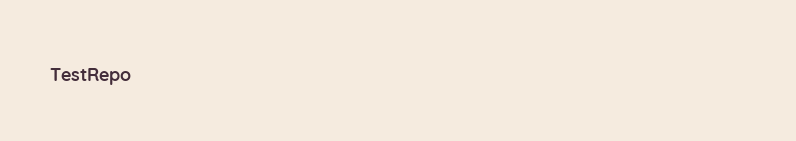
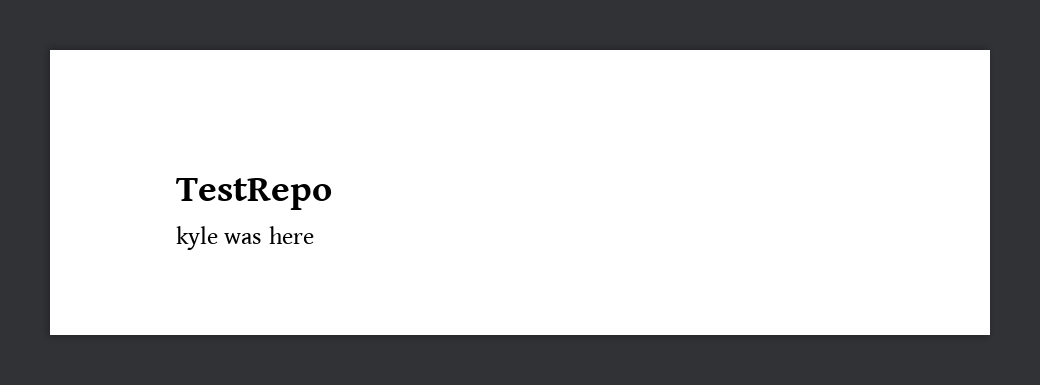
+ kyle was here

